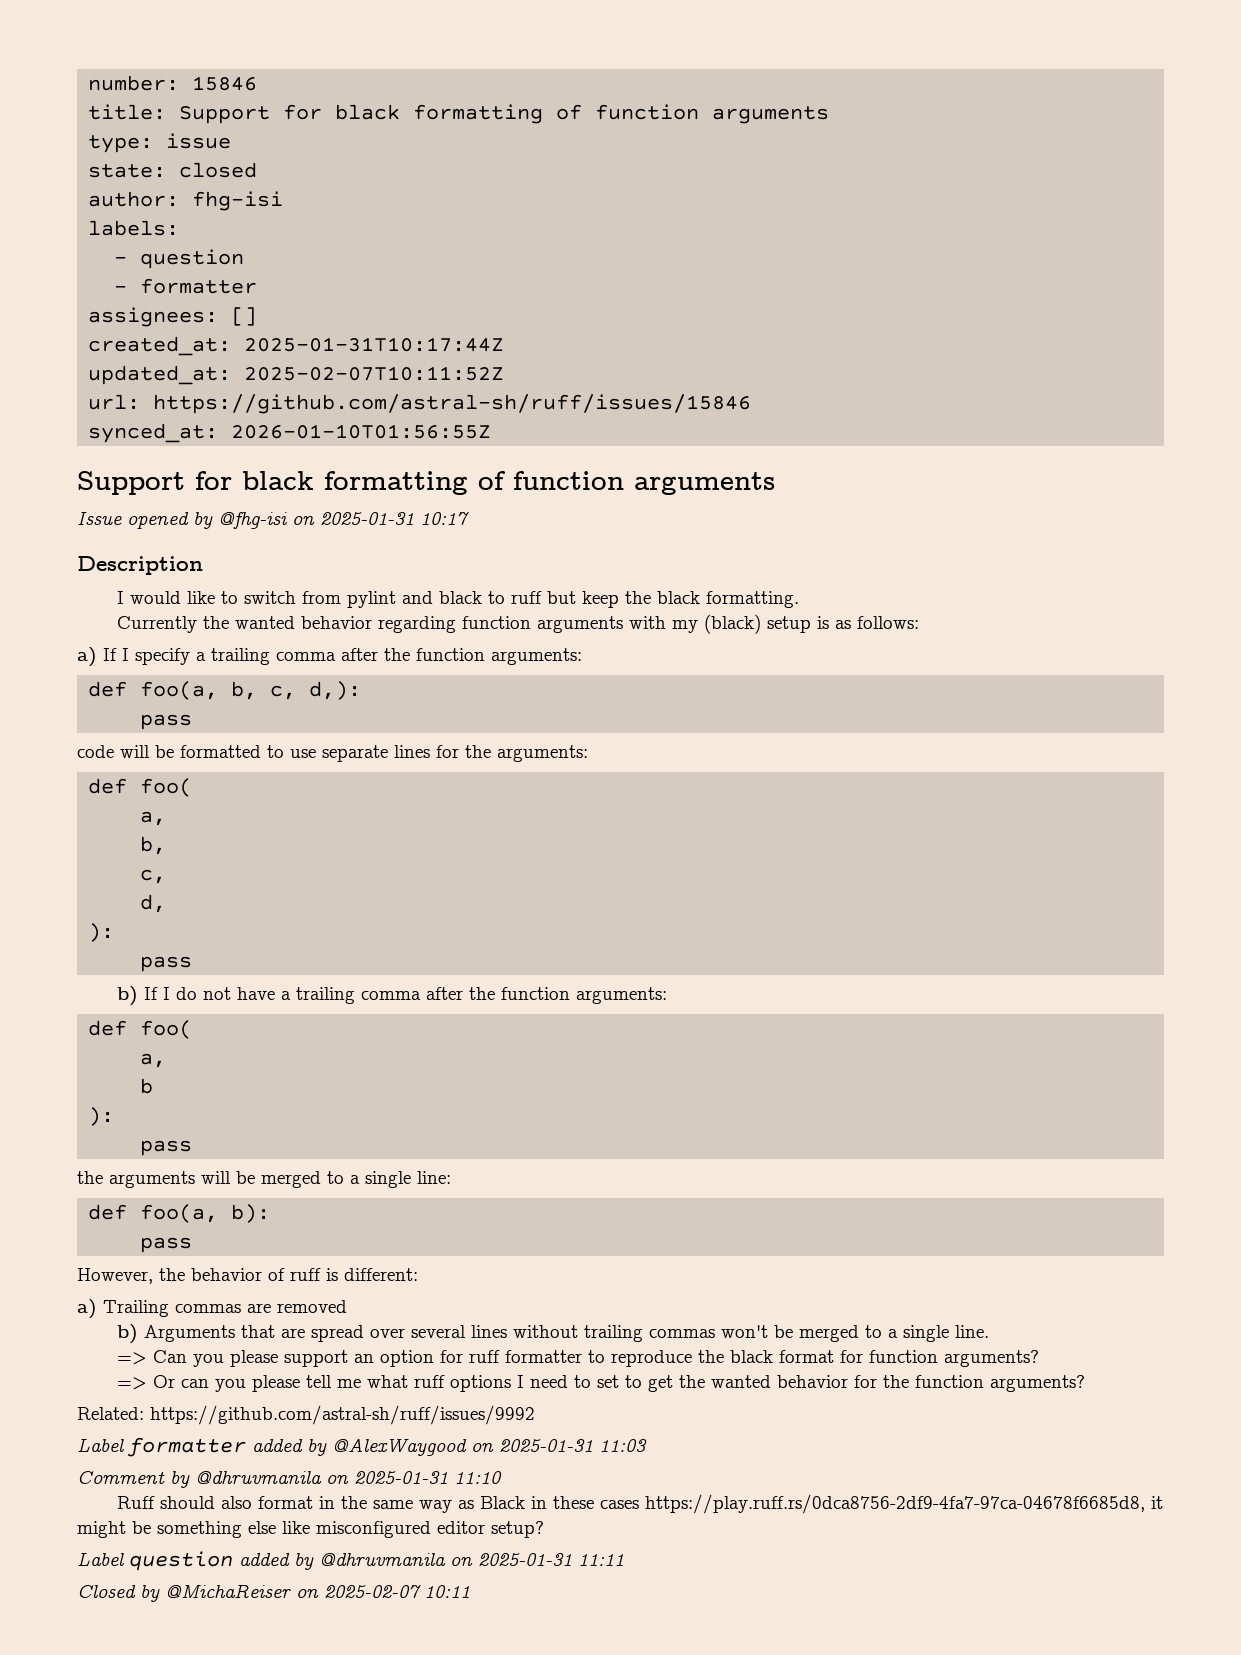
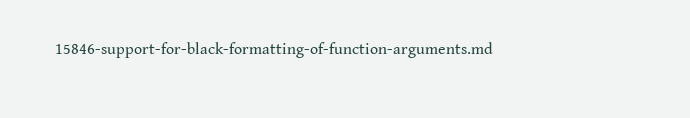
- number: 15846
- title: Support for black formatting of function arguments
- type: issue
- state: closed
- author: fhg-isi
- labels:
- - question
- - formatter
- assignees: []
- created_at: 2025-01-31T10:17:44Z
- updated_at: 2025-02-07T10:11:52Z
- url: https://github.com/astral-sh/ruff/issues/15846
- synced_at: 2026-01-10T01:56:55Z
- Support for black formatting of function arguments
- Issue opened by @fhg-isi on 2025-01-31 10:17
- Description
- I would like to switch from pylint and black to ruff but keep the black formatting.
- Currently the wanted behavior regarding function arguments with my (black) setup is as follows:
- a) If I specify a trailing comma after the function arguments:
- def foo(a, b, c, d,):
- pass
- code will be formatted to use separate lines for the arguments:
- def foo(
- a,
- b,
- c,
- d,
- ):
- pass
- b) If I do not have a trailing comma after the function arguments:
- def foo(
- a,
- b
- ):
- pass
- the arguments will be merged to a single line:
- def foo(a, b):
- pass
- However, the behavior of ruff is different:
- a) Trailing commas are removed
- b) Arguments that are spread over several lines without trailing commas won't be merged to a single line.
- => Can you please support an option for ruff formatter to reproduce the black format for function arguments?
- => Or can you please tell me what ruff options I need to set to get the wanted behavior for the function arguments?
- Related: https://github.com/astral-sh/ruff/issues/9992
- Label formatter added by @AlexWaygood on 2025-01-31 11:03
- Comment by @dhruvmanila on 2025-01-31 11:10
- Ruff should also format in the same way as Black in these cases https://play.ruff.rs/0dca8756-2df9-4fa7-97ca-04678f6685d8, it might be something else like misconfigured editor setup?
- Label question added by @dhruvmanila on 2025-01-31 11:11
- Closed by @MichaReiser on 2025-02-07 10:11
+ 15846-support-for-black-formatting-of-function-arguments.md

